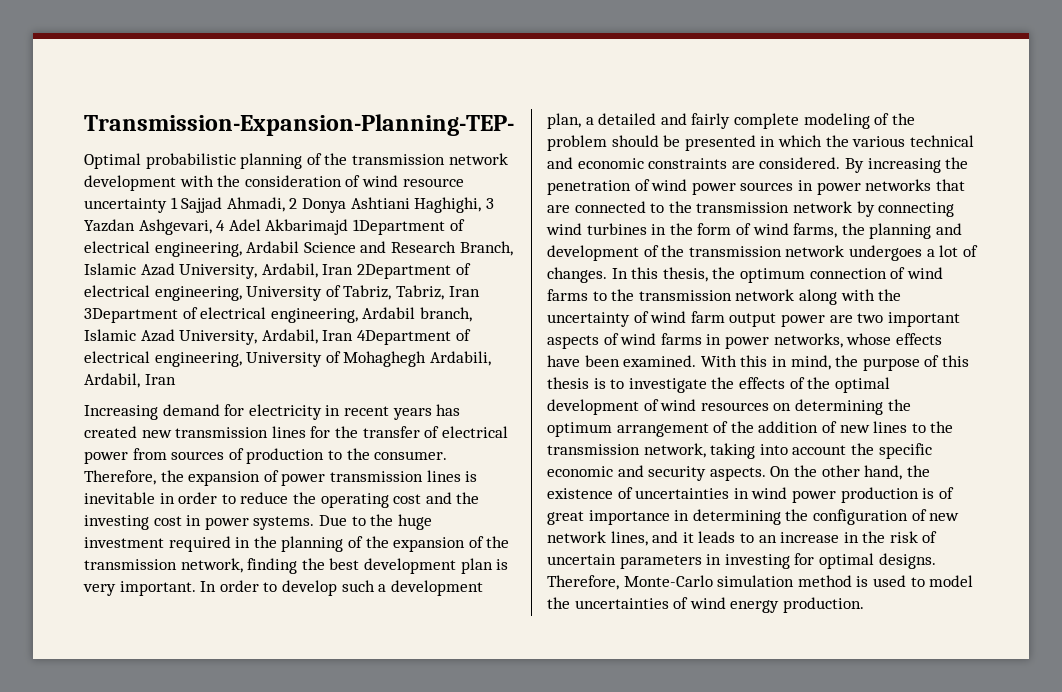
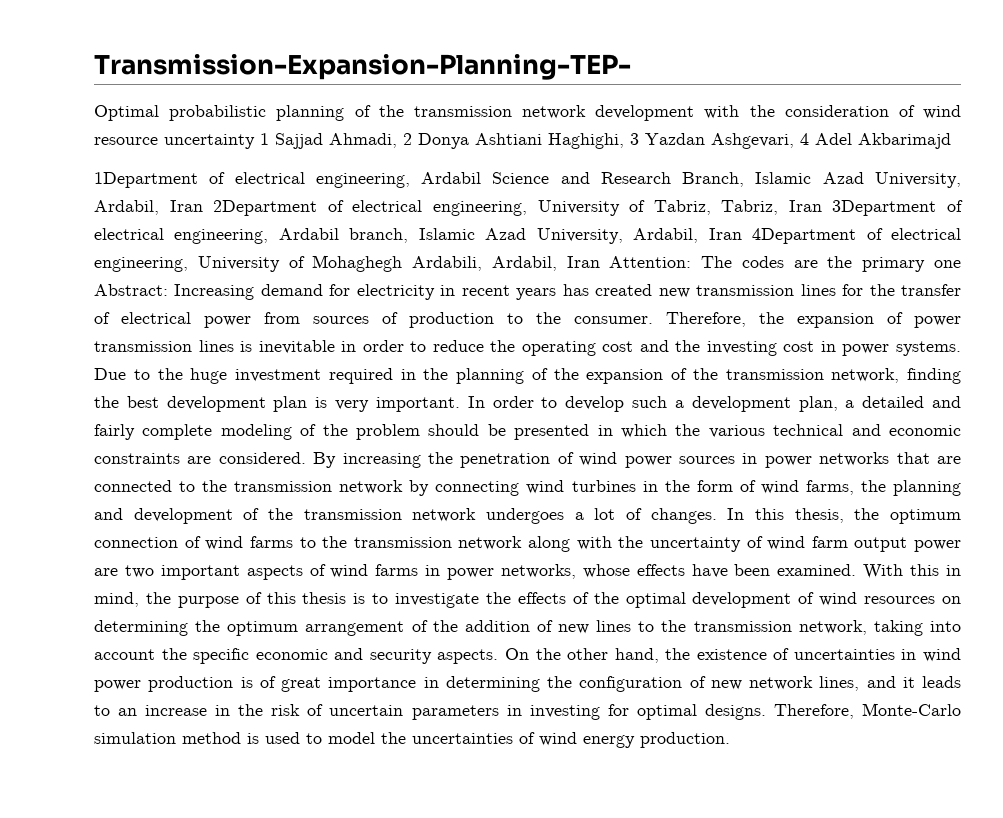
- Optimal probabilistic planning of the transmission network development with the consideration of wind resource uncertainty 1 Sajjad Ahmadi, 2 Donya Ashtiani Haghighi, 3 Yazdan Ashgevari, 4 Adel Akbarimajd 1Department of electrical engineering, Ardabil Science and Research Branch, Islamic Azad University, Ardabil, Iran 2Department of electrical engineering, University of Tabriz, Tabriz, Iran 3Department of electrical engineering, Ardabil branch, Islamic Azad University, Ardabil, Iran 4Department of electrical engineering, University of Mohaghegh Ardabili, Ardabil, Iran
- Increasing demand for electricity in recent years has created new transmission lines for the transfer of electrical power from sources of production to the consumer.
+ Optimal probabilistic planning of the transmission network development with the consideration of wind resource uncertainty 1 Sajjad Ahmadi, 2 Donya Ashtiani Haghighi, 3 Yazdan Ashgevari, 4 Adel Akbarimajd
+ 1Department of electrical engineering, Ardabil Science and Research Branch, Islamic Azad University, Ardabil, Iran 2Department of electrical engineering, University of Tabriz, Tabriz, Iran 3Department of electrical engineering, Ardabil branch, Islamic Azad University, Ardabil, Iran 4Department of electrical engineering, University of Mohaghegh Ardabili, Ardabil, Iran Attention: The codes are the primary one Abstract: Increasing demand for electricity in recent years has created new transmission lines for the transfer of electrical power from sources of production to the consumer.

